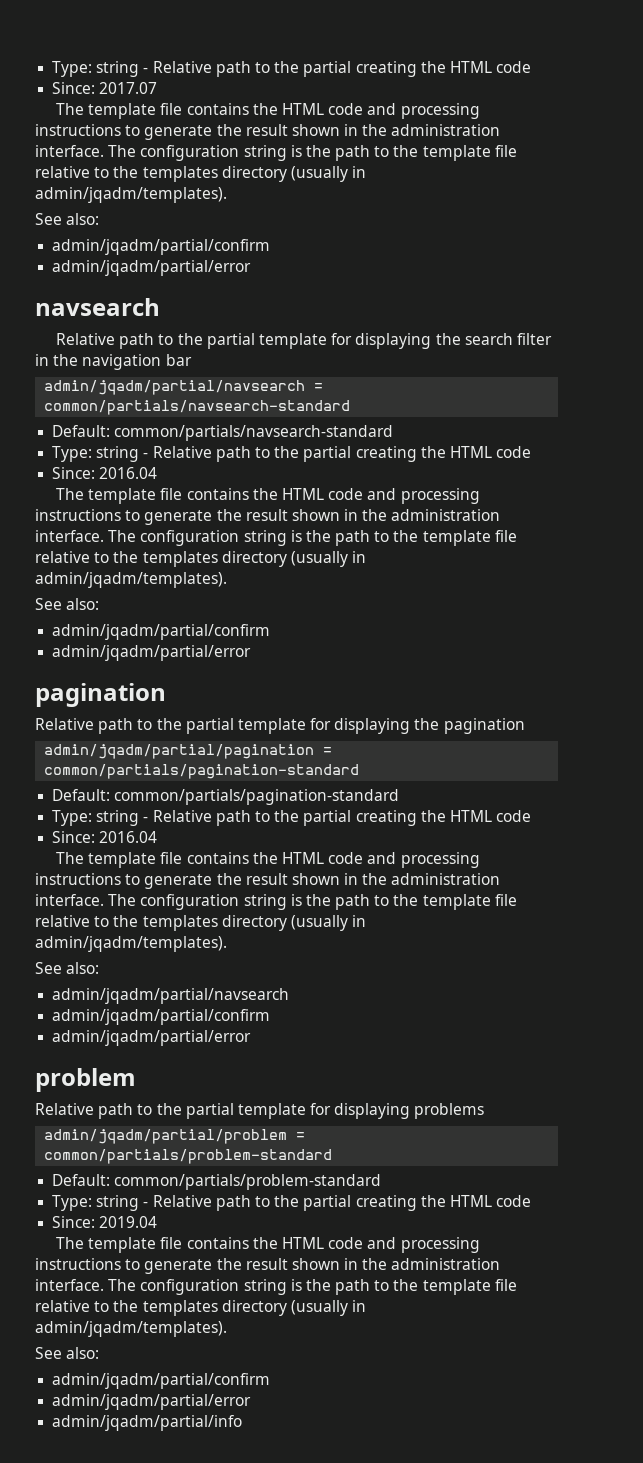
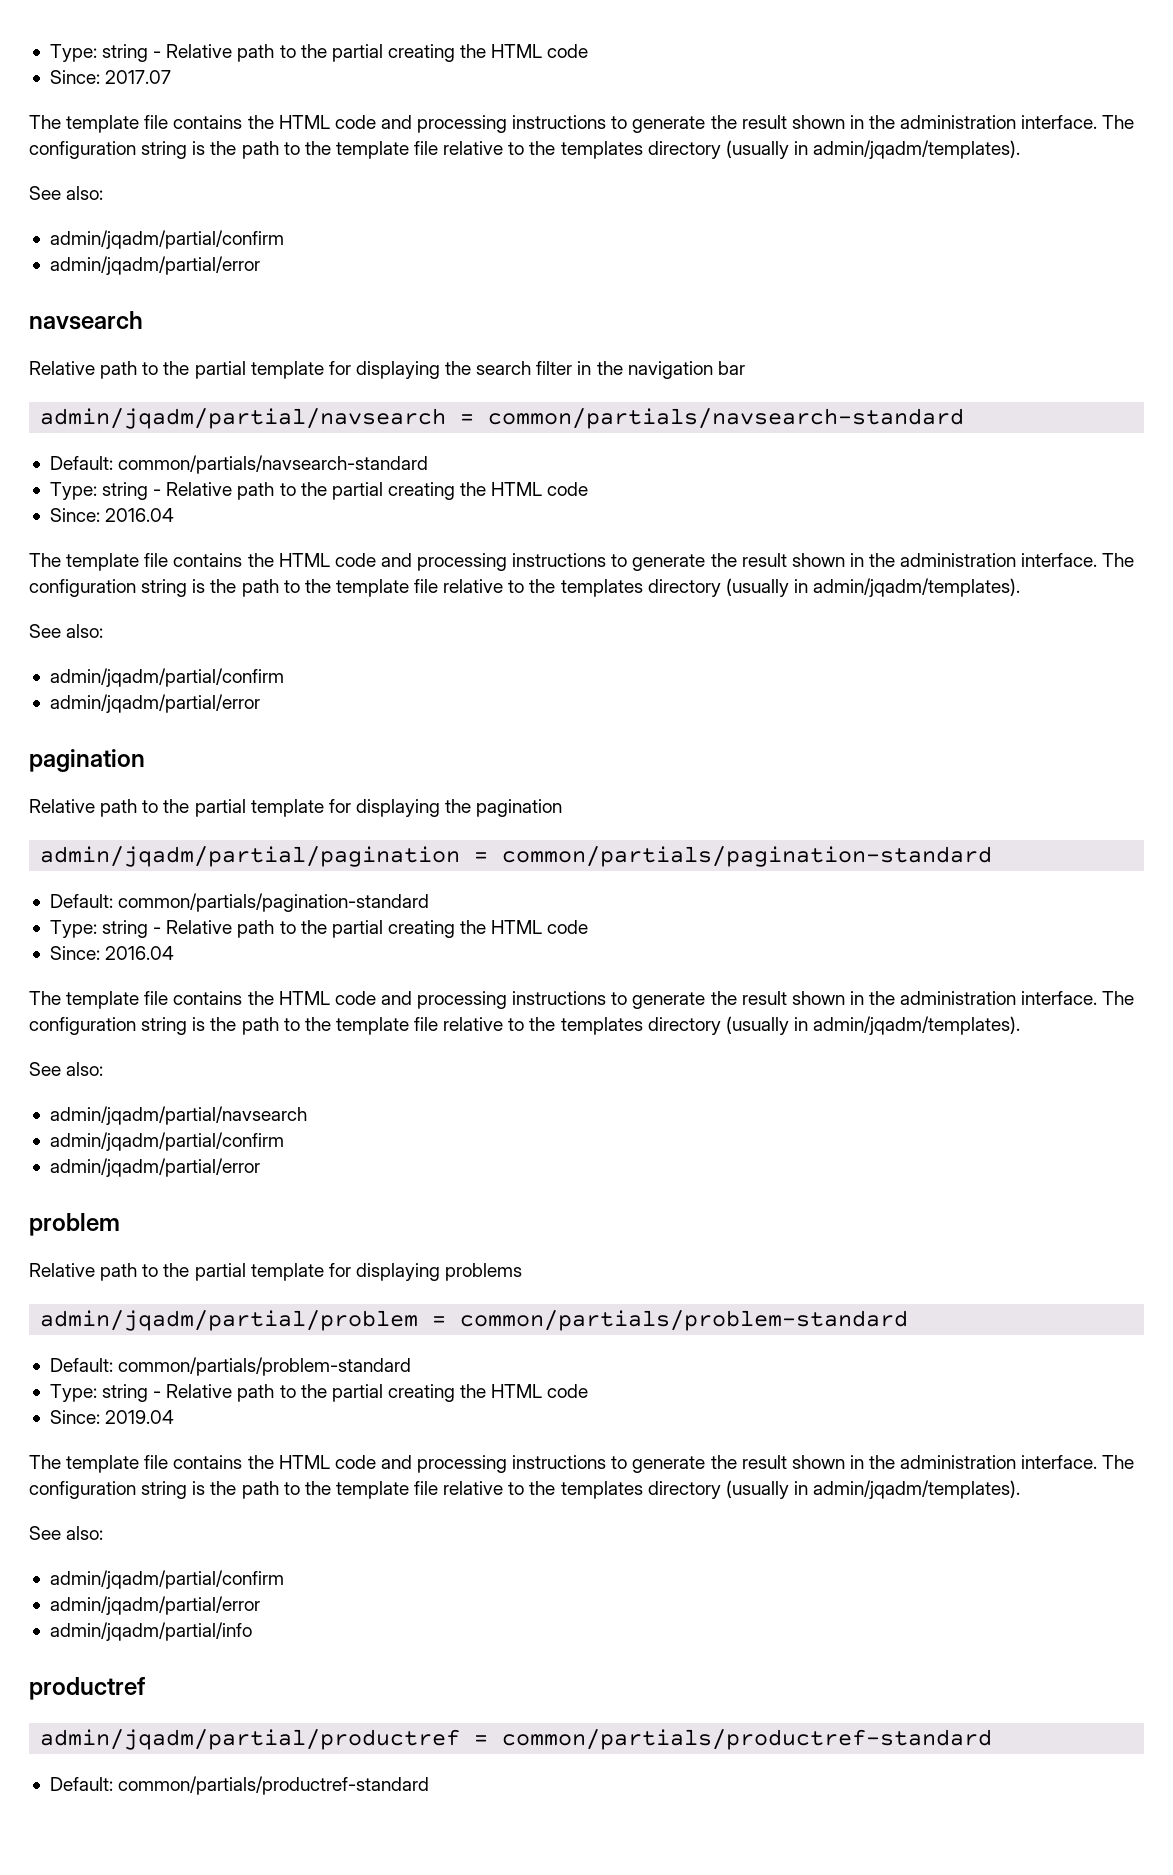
+ productref
+ admin/jqadm/partial/productref = common/partials/productref-standard
+ Default: common/partials/productref-standard

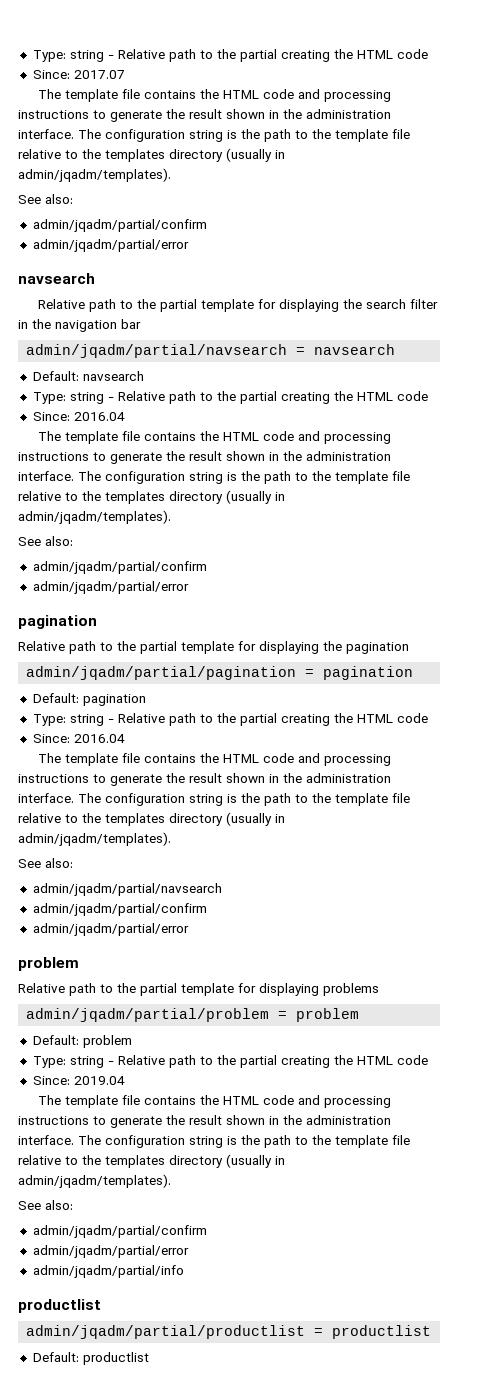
- admin/jqadm/partial/navsearch = common/partials/navsearch-standard
- Default: common/partials/navsearch-standard
+ admin/jqadm/partial/navsearch = navsearch
+ Default: navsearch
- admin/jqadm/partial/pagination = common/partials/pagination-standard
- Default: common/partials/pagination-standard
+ admin/jqadm/partial/pagination = pagination
+ Default: pagination
- admin/jqadm/partial/problem = common/partials/problem-standard
- Default: common/partials/problem-standard
+ admin/jqadm/partial/problem = problem
+ Default: problem
  admin/jqadm/partial/info
- productref
- admin/jqadm/partial/productref = common/partials/productref-standard
- Default: common/partials/productref-standard
+ productlist
+ admin/jqadm/partial/productlist = productlist
+ Default: productlist

